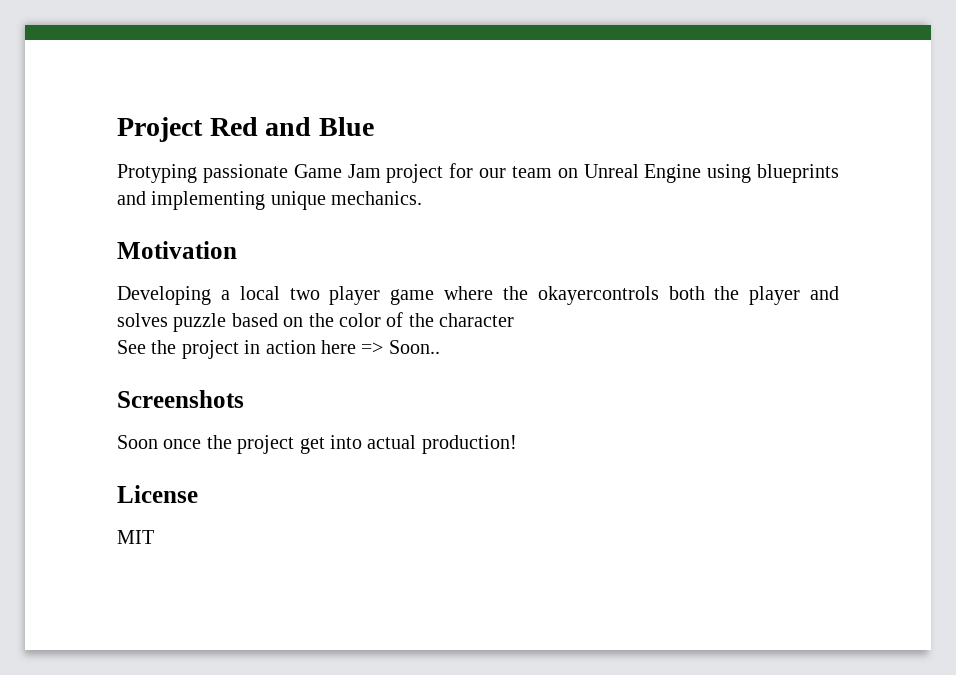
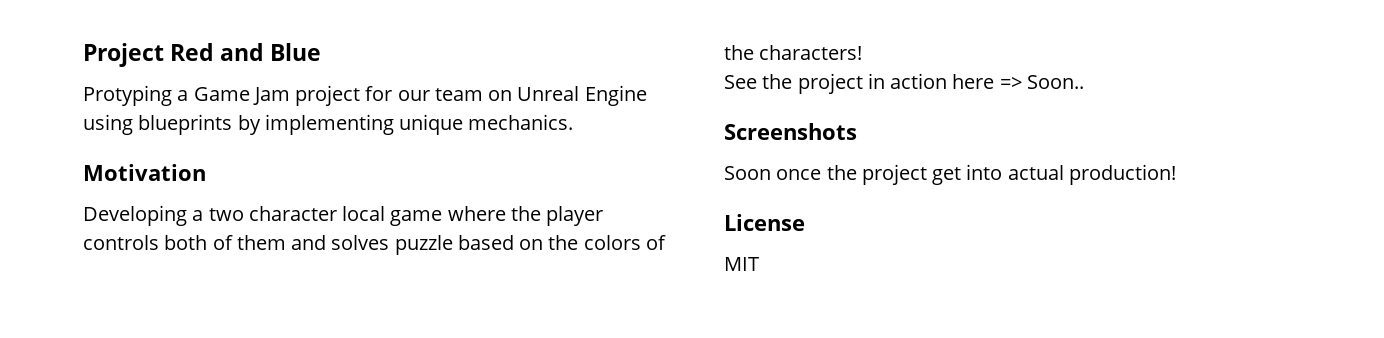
- Protyping passionate Game Jam project for our team on Unreal Engine using blueprints and implementing unique mechanics.
+ Protyping a Game Jam project for our team on Unreal Engine using blueprints by implementing unique mechanics.
- Developing a local two player game where the okayercontrols both the player and solves puzzle based on the color of the character
+ Developing a two character local game where the player controls both of them and solves puzzle based on the colors of the characters!

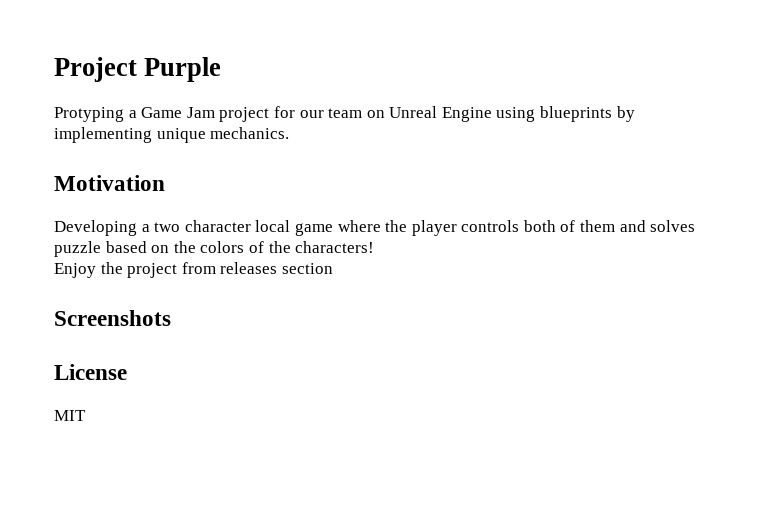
- Project Red and Blue
+ Project Purple
- See the project in action here => Soon..
+ Enjoy the project from releases section
  Screenshots
- Soon once the project get into actual production!

